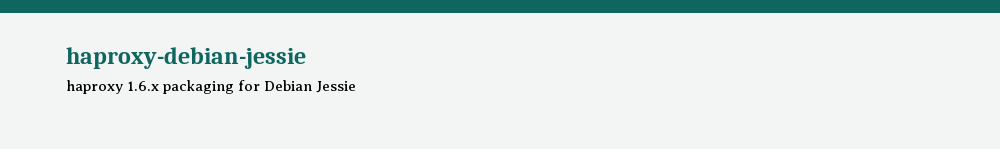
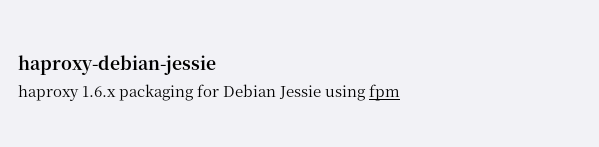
- haproxy 1.6.x packaging for Debian Jessie
+ haproxy 1.6.x packaging for Debian Jessie using fpm

